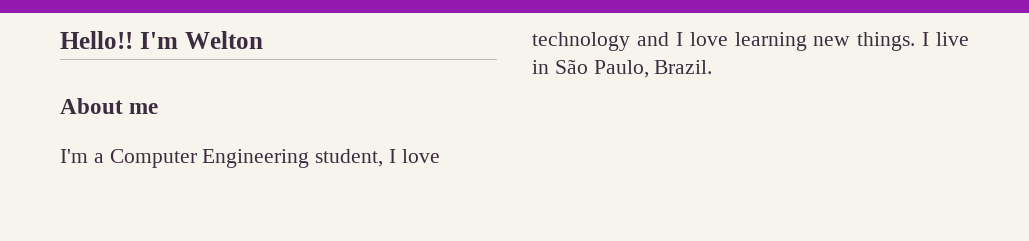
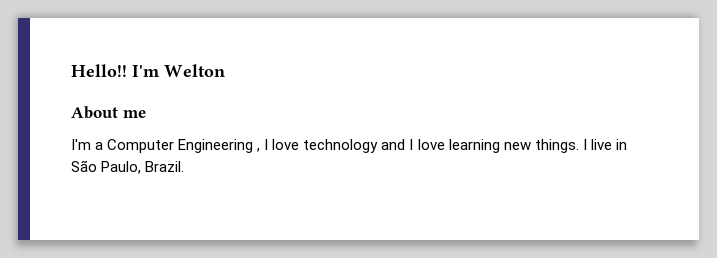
- I'm a Computer Engineering student, I love technology and I love learning new things.
+ I'm a Computer Engineering , I love technology and I love learning new things.

